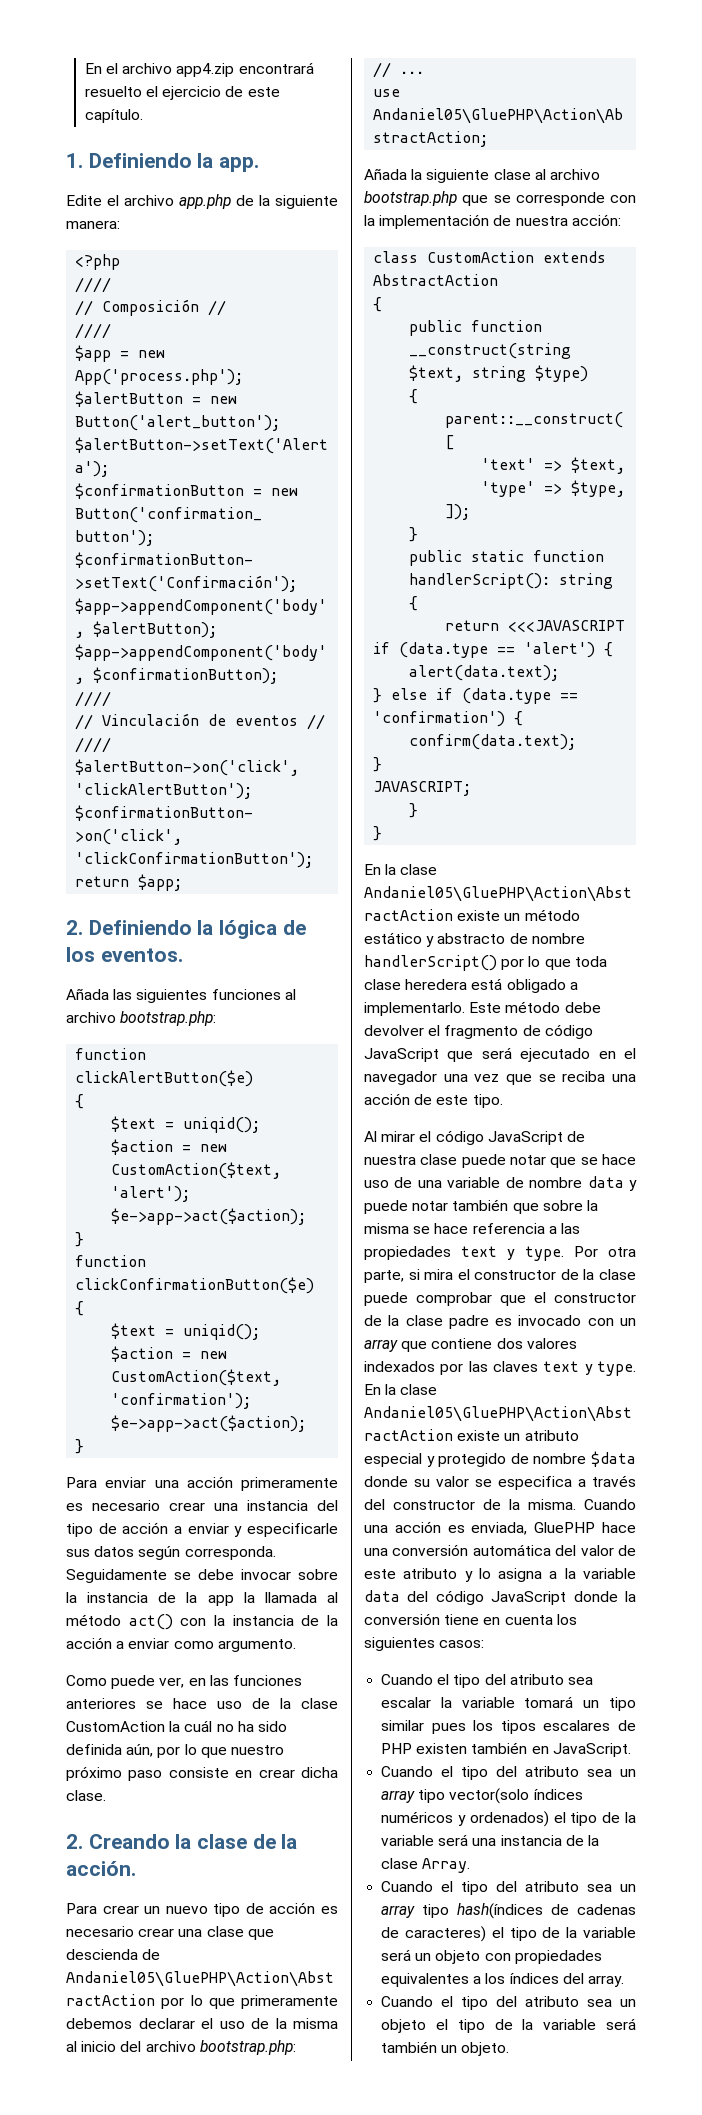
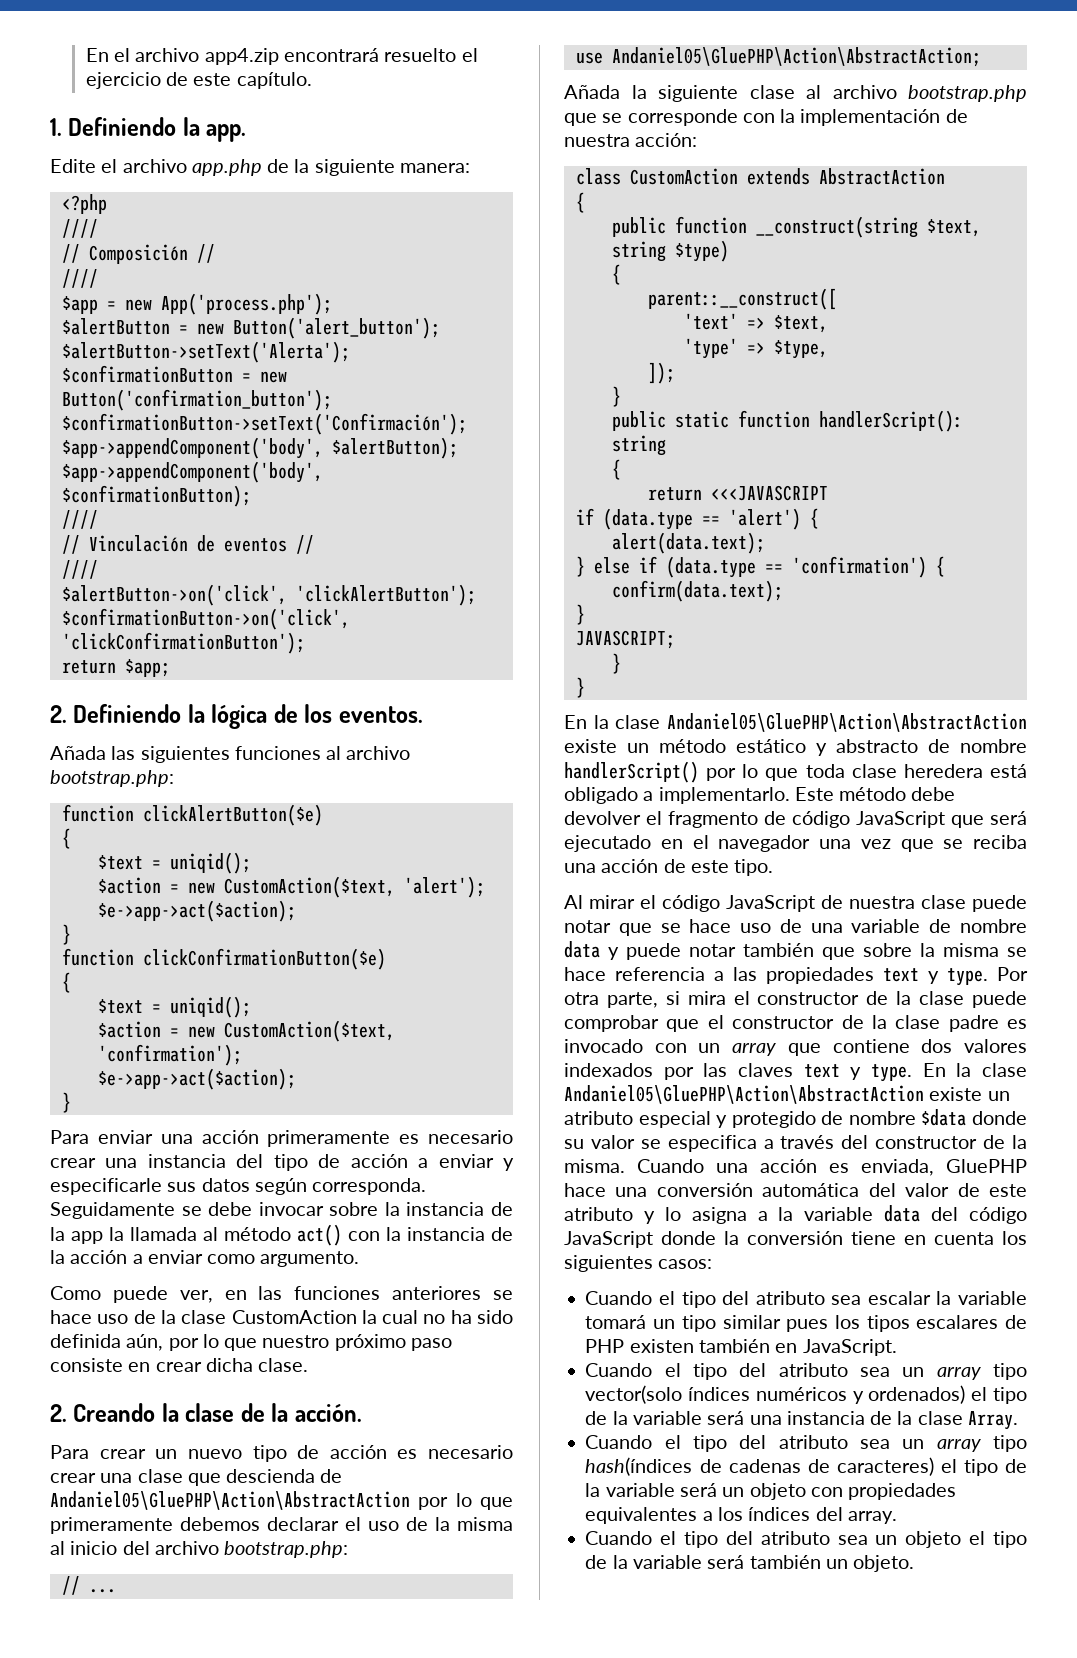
- Como puede ver, en las funciones anteriores se hace uso de la clase CustomAction la cuál no ha sido definida aún, por lo que nuestro próximo paso consiste en crear dicha clase.
+ Como puede ver, en las funciones anteriores se hace uso de la clase CustomAction la cual no ha sido definida aún, por lo que nuestro próximo paso consiste en crear dicha clase.

